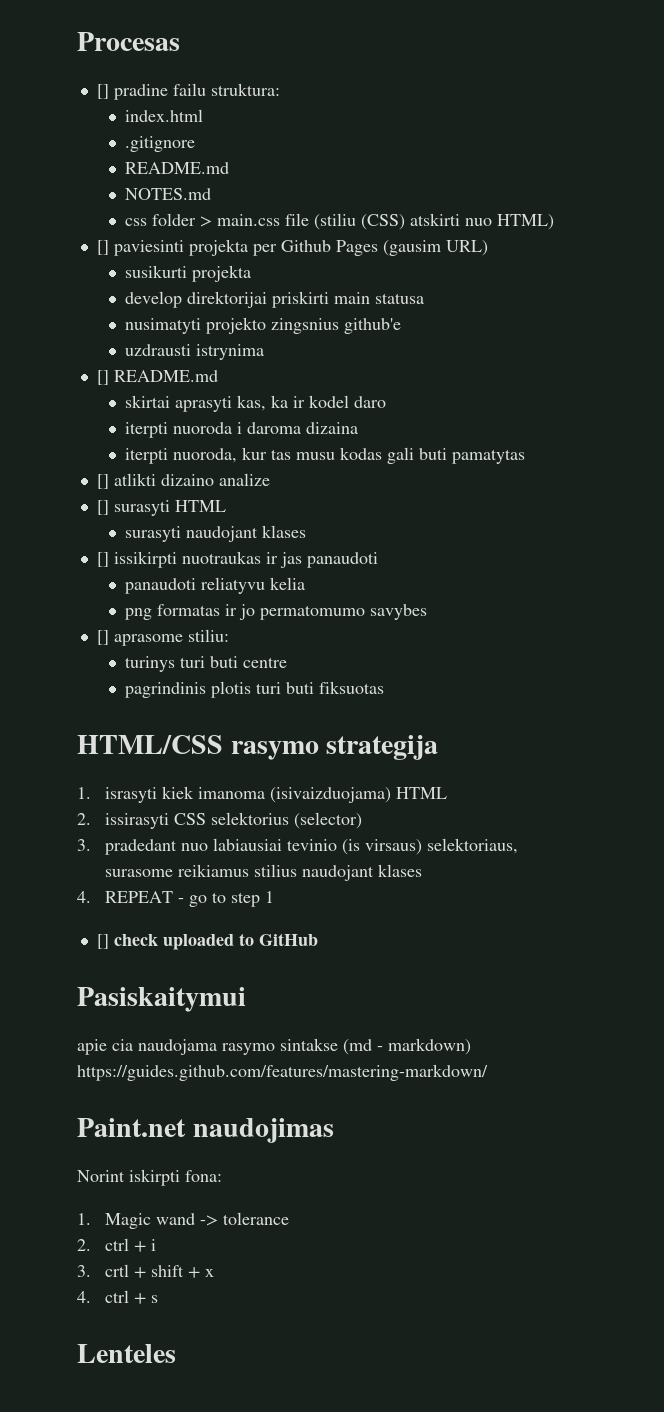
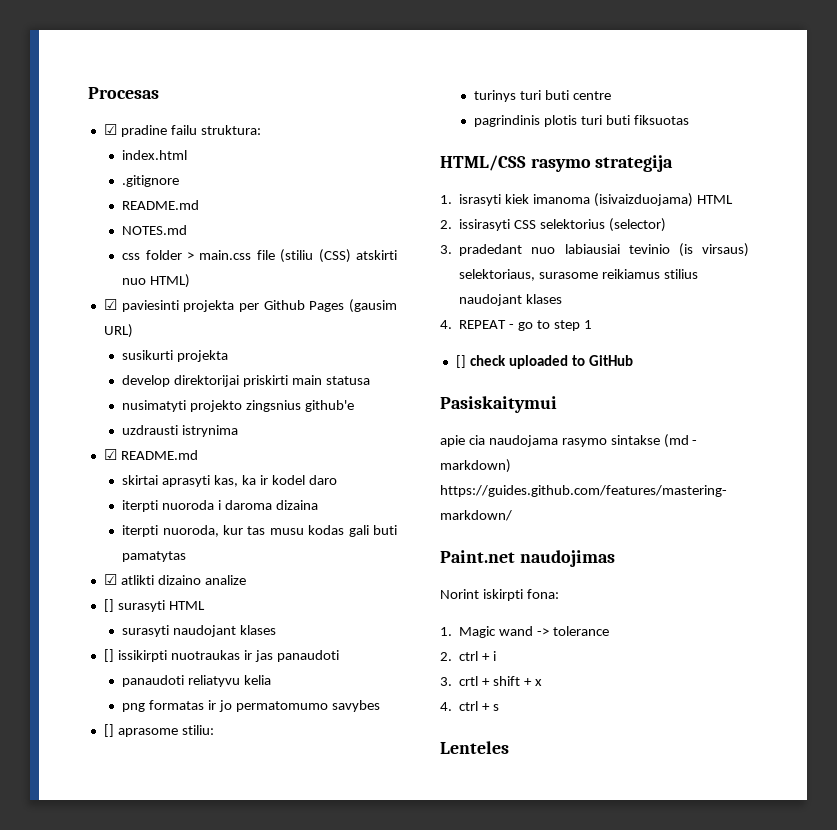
- [] pradine failu struktura:
+ ☑ pradine failu struktura:
- [] paviesinti projekta per Github Pages (gausim URL)
+ ☑ paviesinti projekta per Github Pages (gausim URL)
- [] README.md
+ ☑ README.md
- [] atlikti dizaino analize
+ ☑ atlikti dizaino analize

